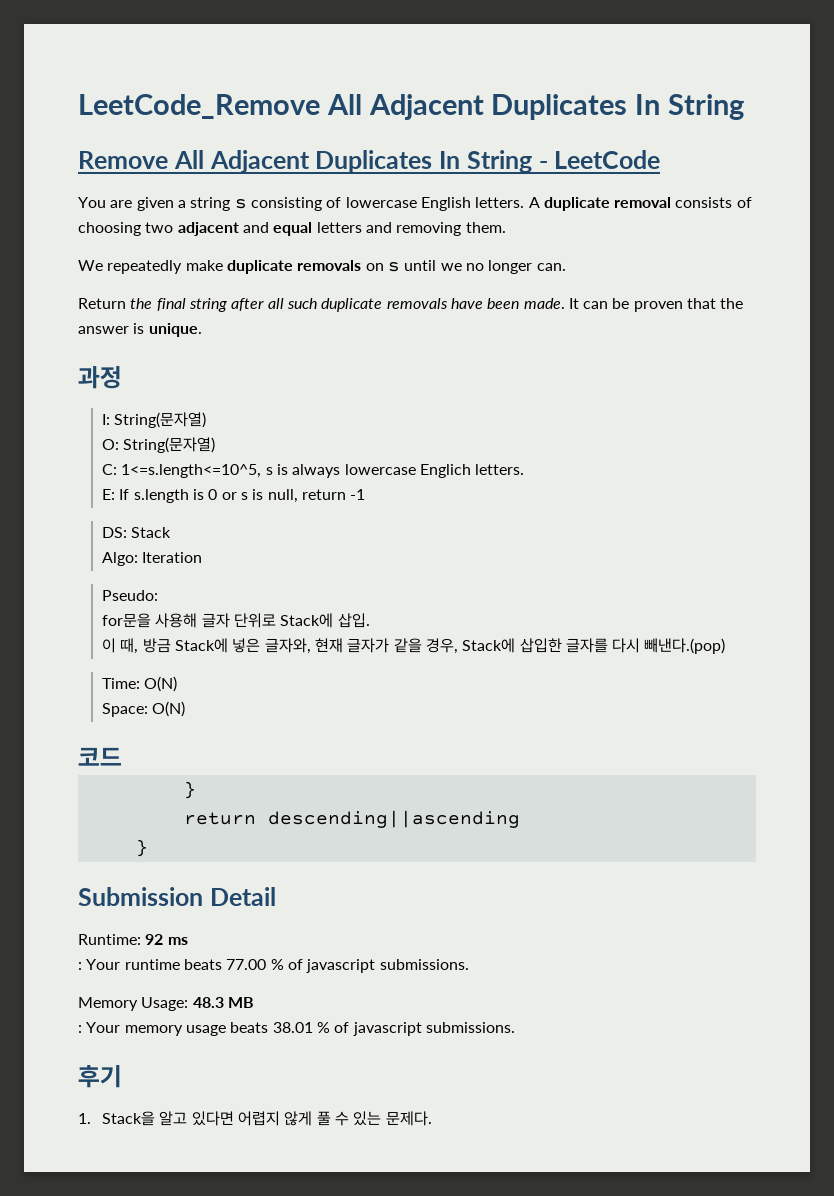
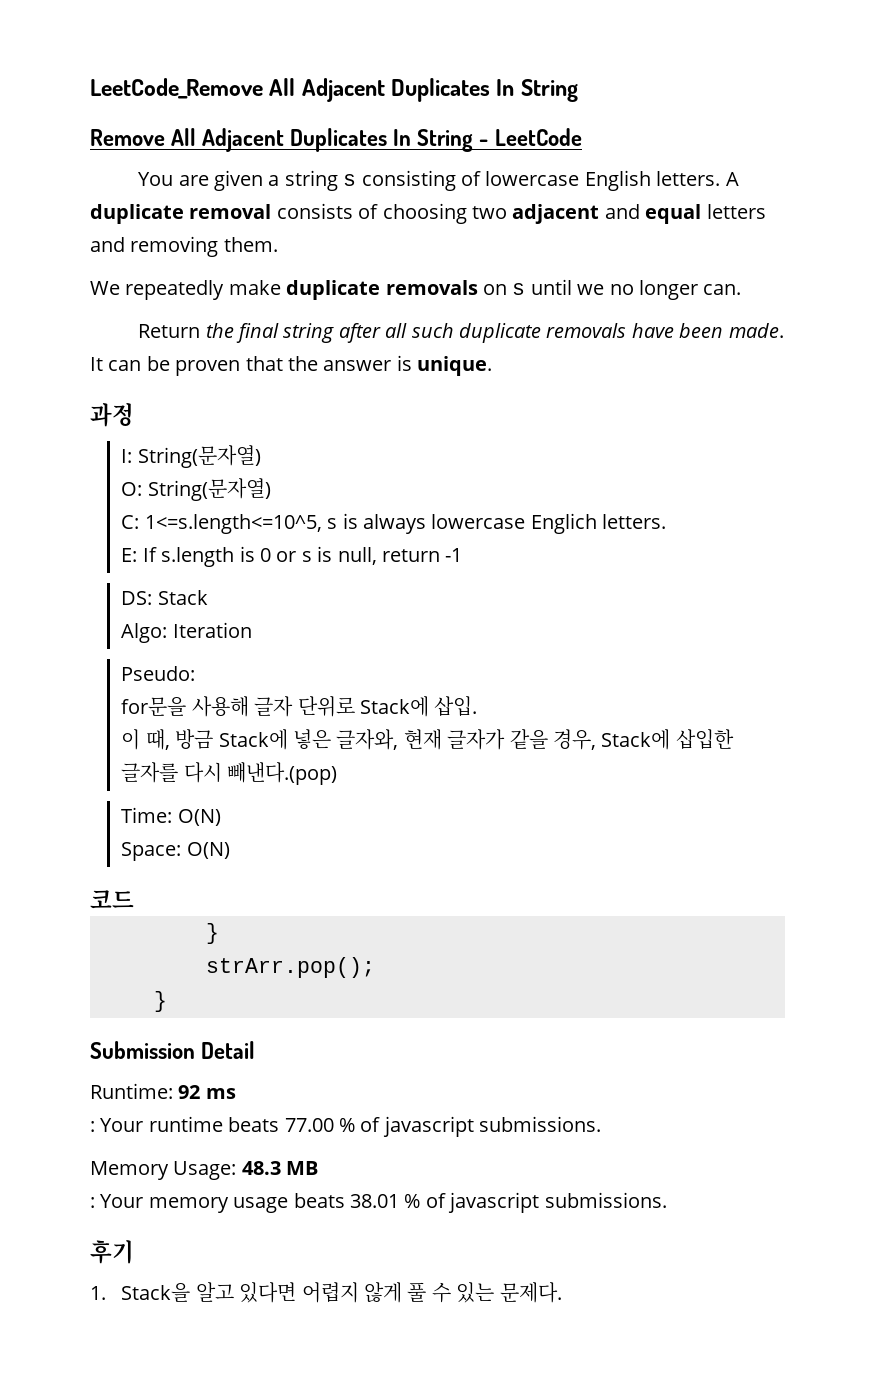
- return descending||ascending
+ strArr.pop();

